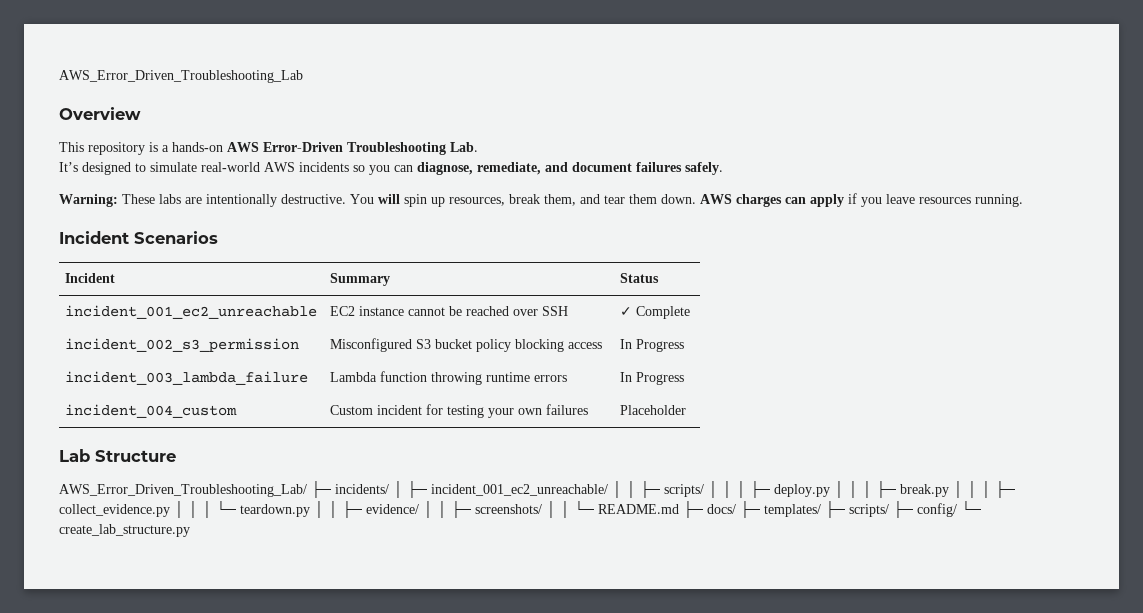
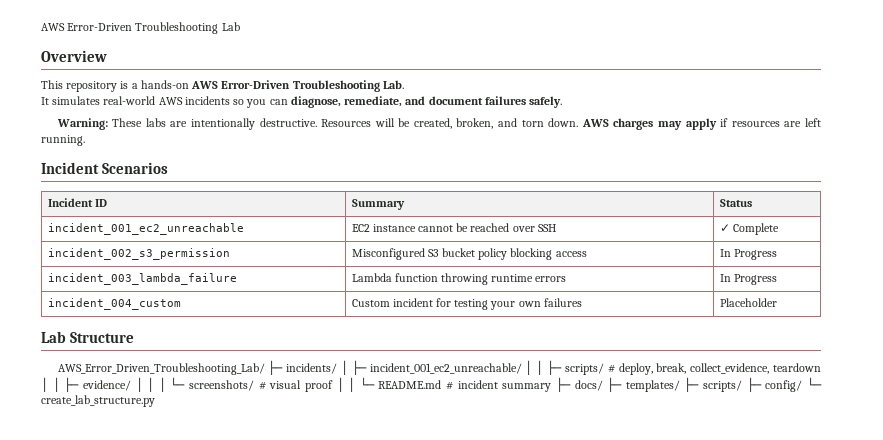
- AWS_Error_Driven_Troubleshooting_Lab
+ AWS Error-Driven Troubleshooting Lab
- It’s designed to simulate real-world AWS incidents so you can diagnose, remediate, and document failures safely.
+ It simulates real-world AWS incidents so you can diagnose, remediate, and document failures safely.
- You will spin up resources, break them, and tear them down.
+ Resources will be created, broken, and torn down.
- AWS charges can apply if you leave resources running.
+ AWS charges may apply if resources are left running.
- Incident | Summary | Status
+ Incident ID | Summary | Status
- AWS_Error_Driven_Troubleshooting_Lab/ ├─ incidents/ │ ├─ incident_001_ec2_unreachable/ │ │ ├─ scripts/ │ │ │ ├─ deploy.py │ │ │ ├─ break.py │ │ │ ├─ collect_evidence.py │ │ │ └─ teardown.py │ │ ├─ evidence/ │ │ ├─ screenshots/ │ │ └─ README.md ├─ docs/ ├─ templates/ ├─ scripts/ ├─ config/ └─ create_lab_structure.py
+ AWS_Error_Driven_Troubleshooting_Lab/ ├─ incidents/ │ ├─ incident_001_ec2_unreachable/ │ │ ├─ scripts/ # deploy, break, collect_evidence, teardown │ │ ├─ evidence/ │ │ │ └─ screenshots/ # visual proof │ │ └─ README.md # incident summary ├─ docs/ ├─ templates/ ├─ scripts/ ├─ config/ └─ create_lab_structure.py

